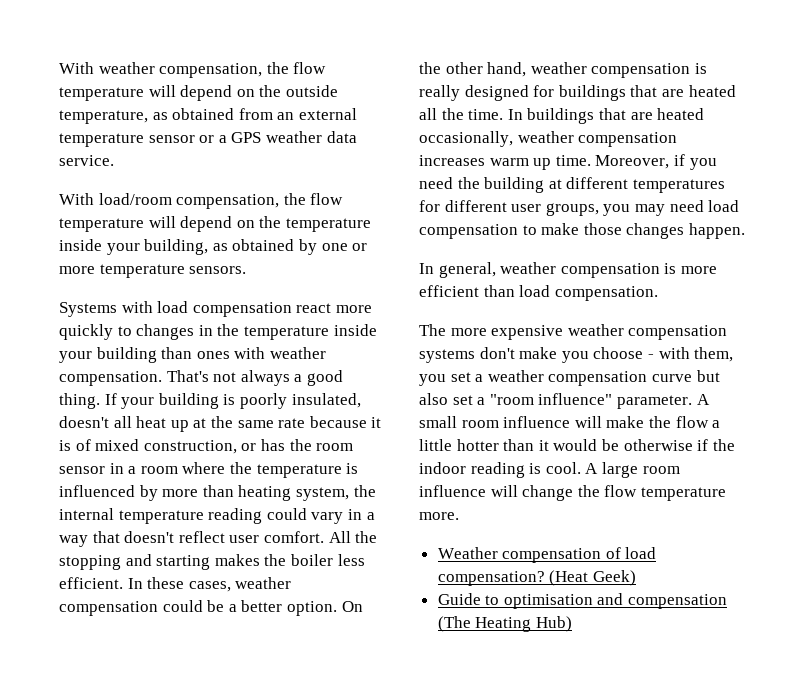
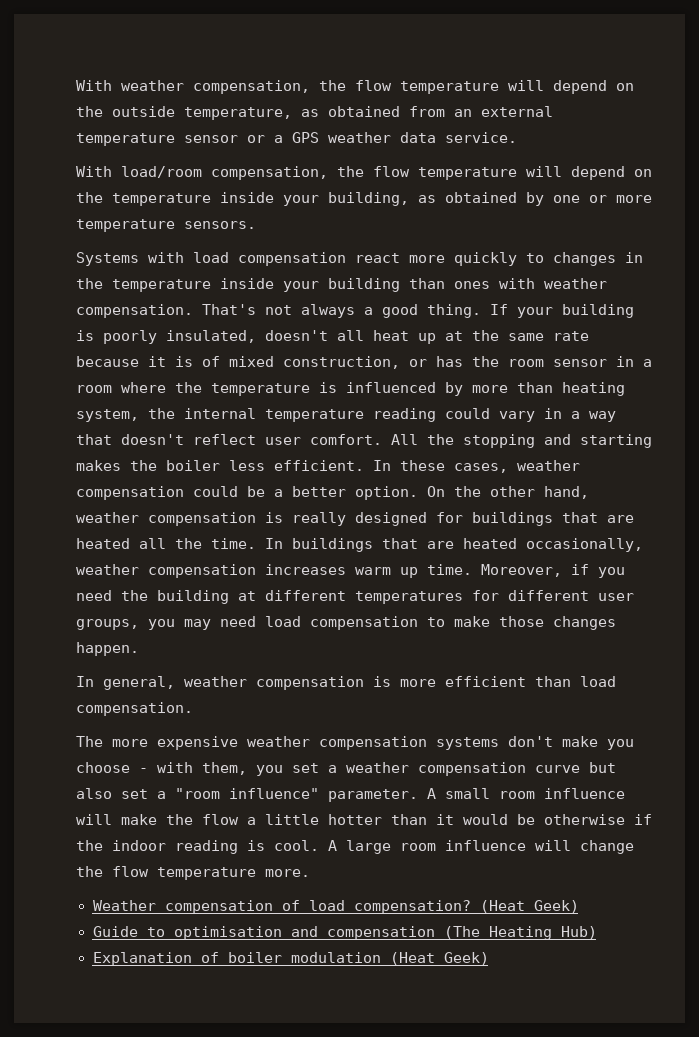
+ Explanation of boiler modulation (Heat Geek)

